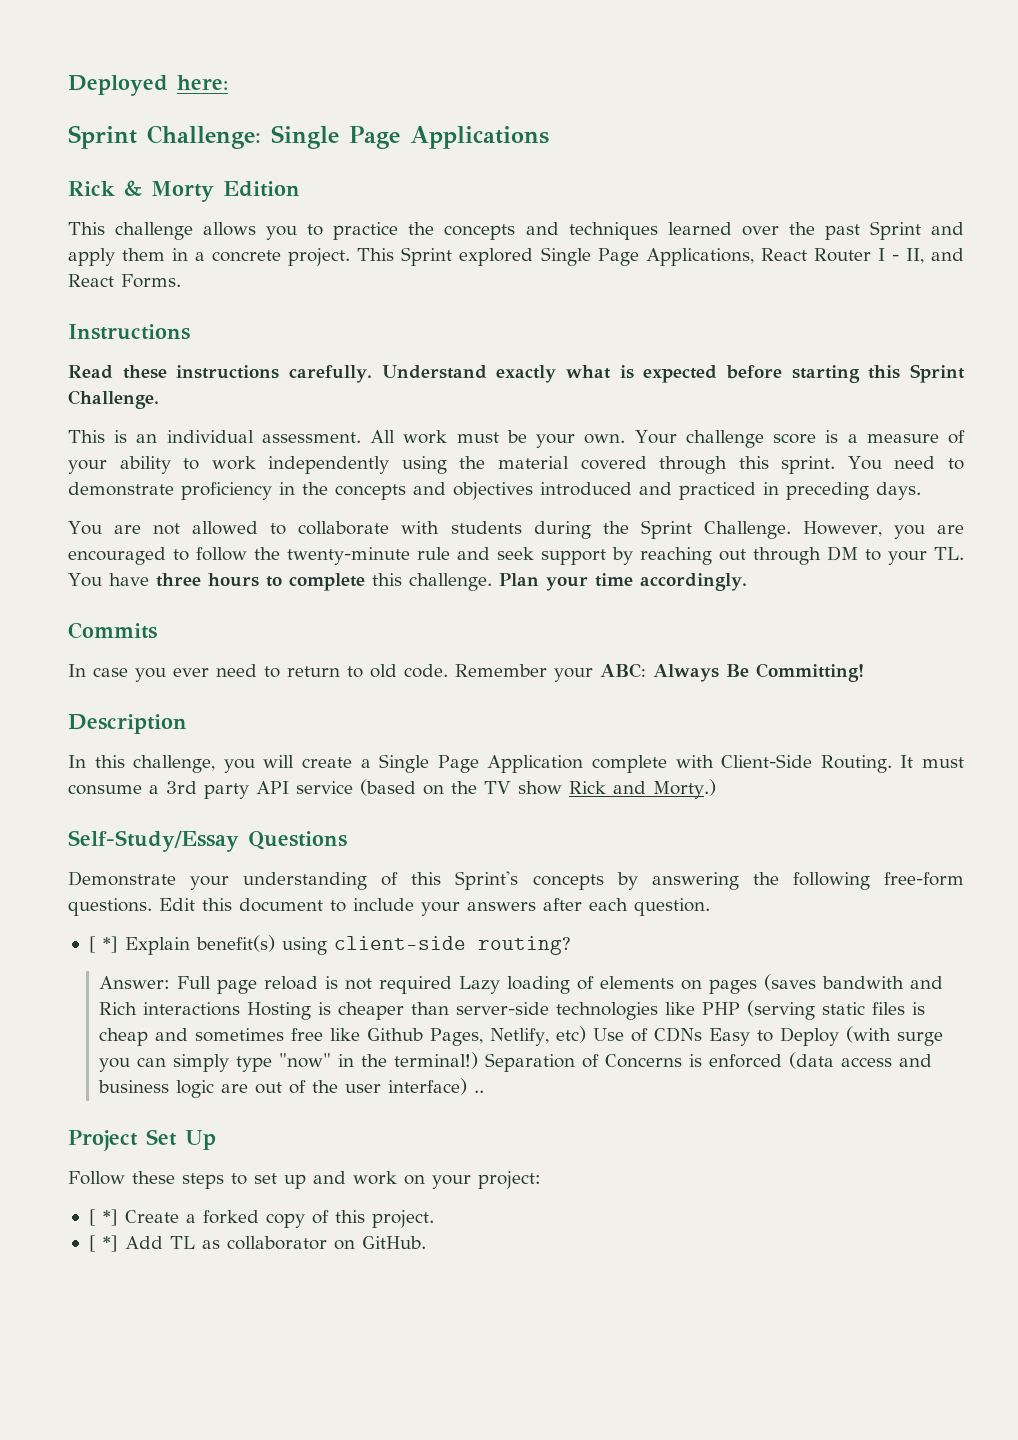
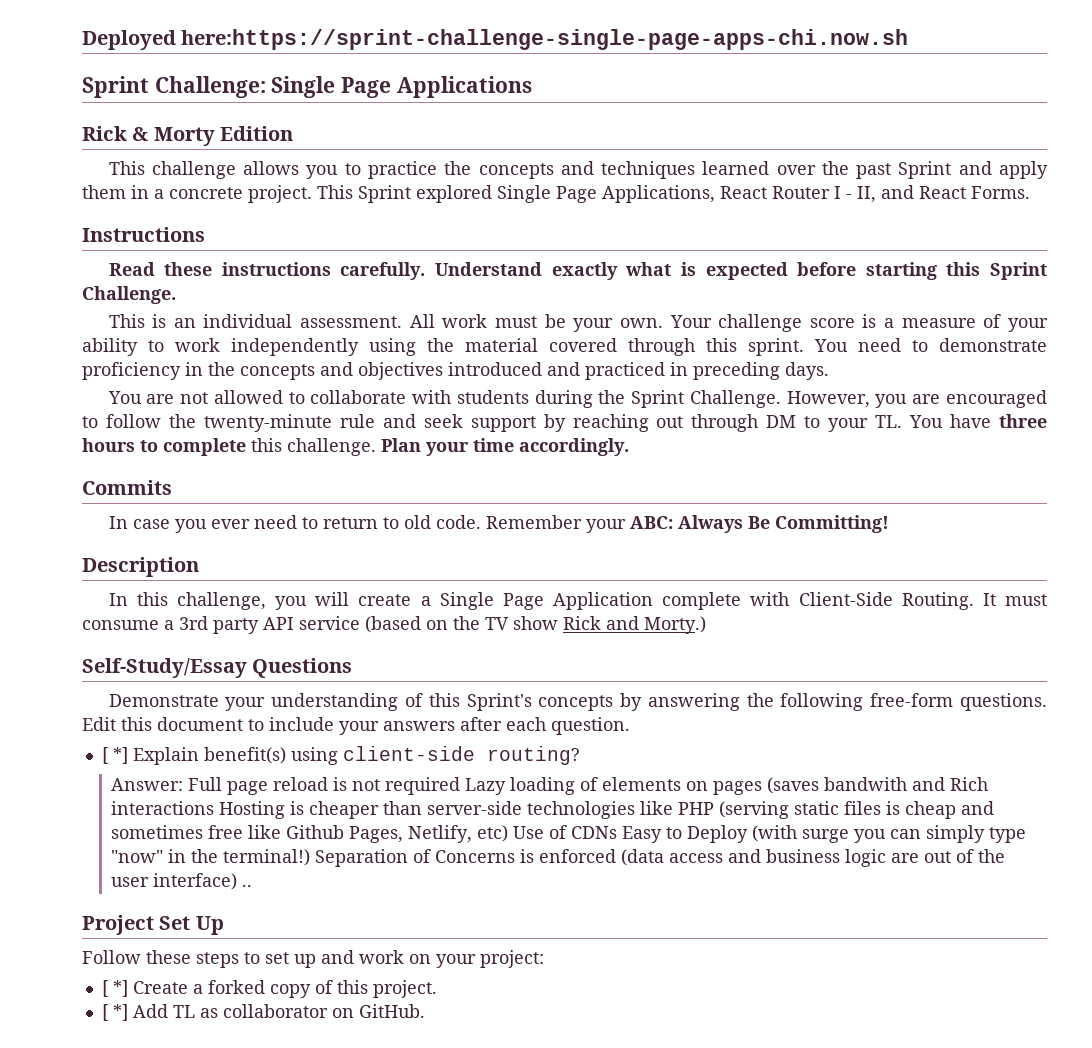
- Deployed here:
+ Deployed here:https://sprint-challenge-single-page-apps-chi.now.sh

